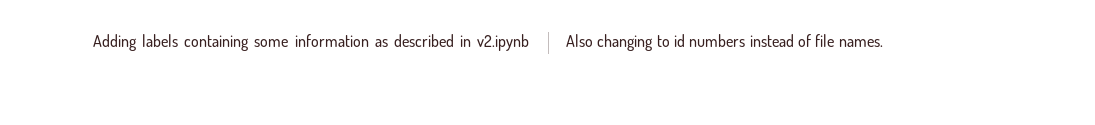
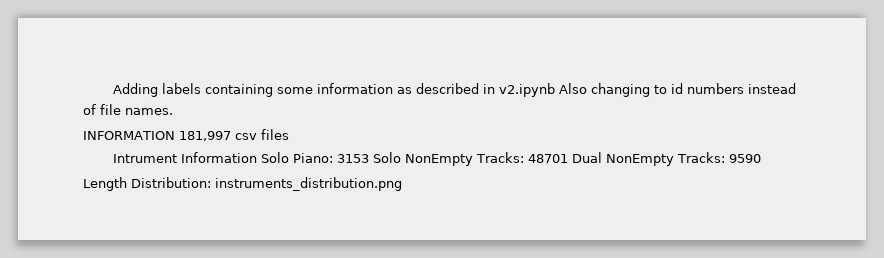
+ INFORMATION 181,997 csv files
+ Intrument Information Solo Piano: 3153 Solo NonEmpty Tracks: 48701 Dual NonEmpty Tracks: 9590
+ Length Distribution: instruments_distribution.png

